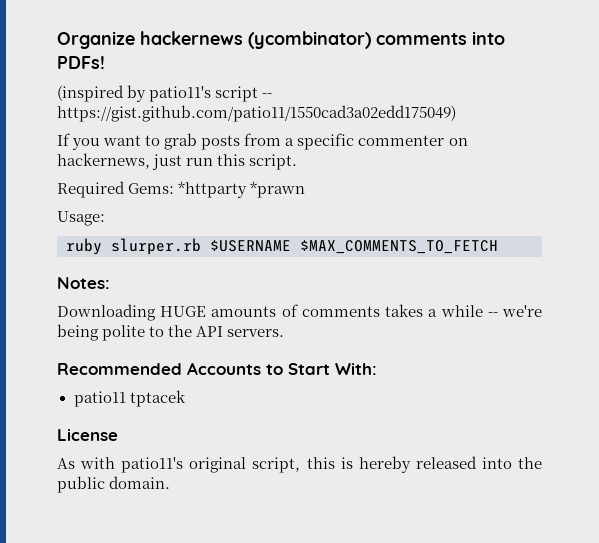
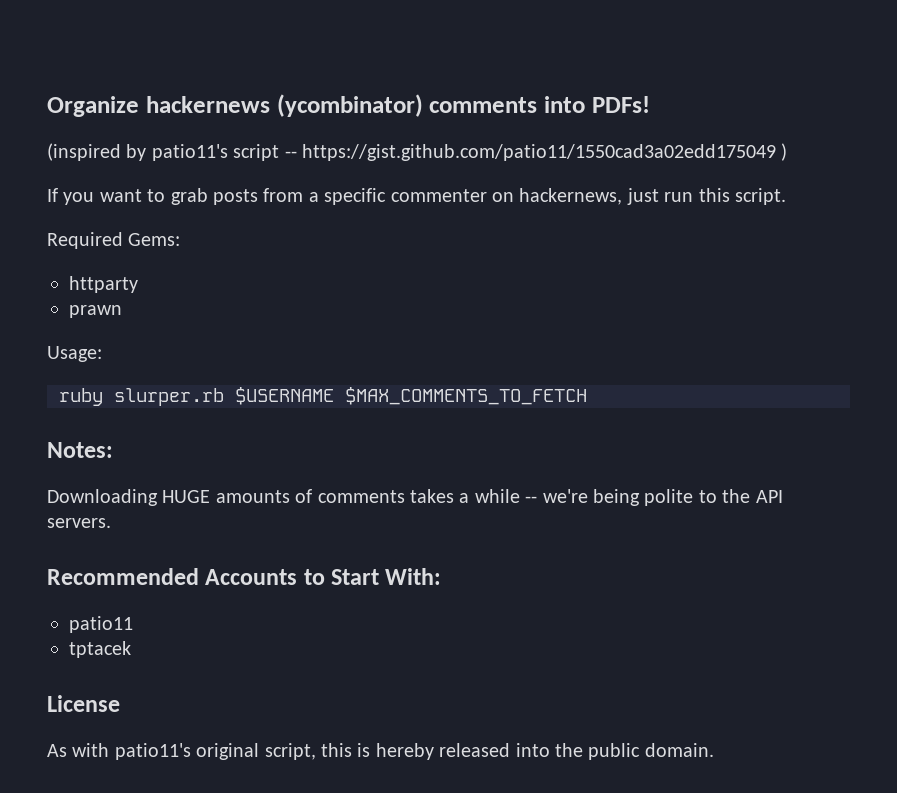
- (inspired by patio11's script -- https://gist.github.com/patio11/1550cad3a02edd175049)
+ (inspired by patio11's script -- https://gist.github.com/patio11/1550cad3a02edd175049 )
- Required Gems: *httparty *prawn
+ Required Gems:
+ httparty
+ prawn
- patio11 tptacek
+ patio11
+ tptacek

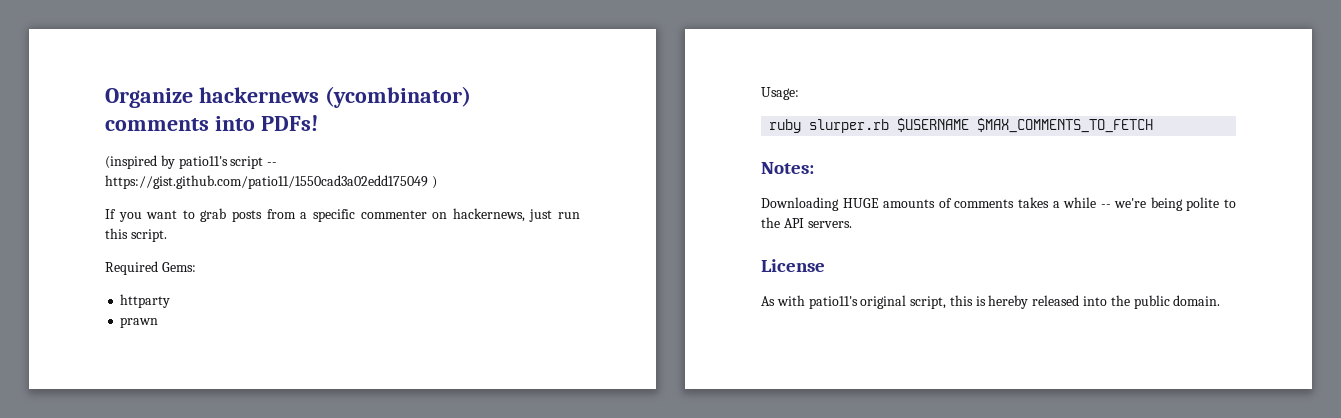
- Recommended Accounts to Start With:
- patio11
- tptacek

